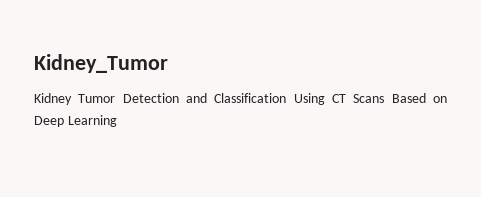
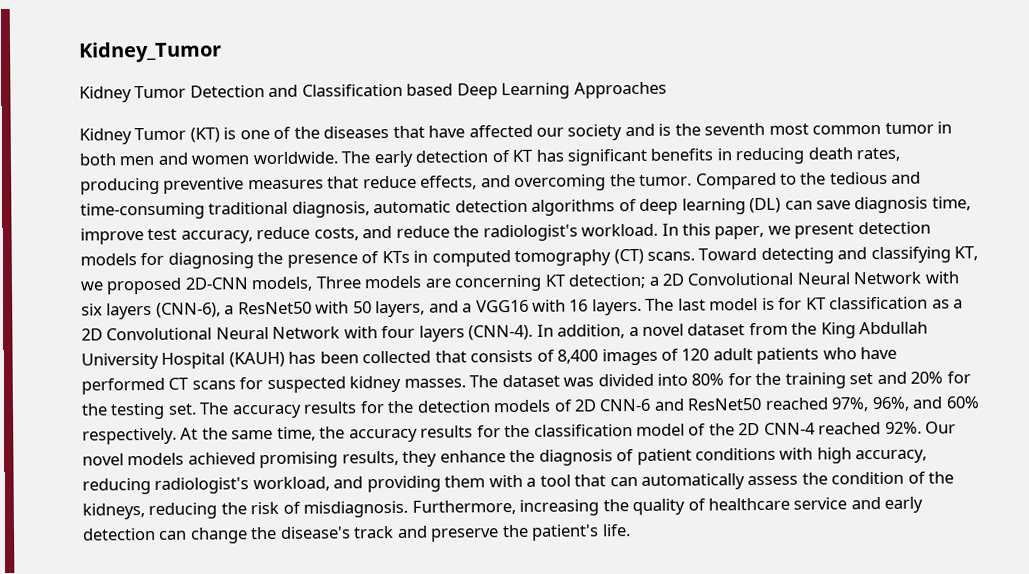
- Kidney Tumor Detection and Classification Using CT Scans Based on Deep Learning
+ Kidney Tumor Detection and Classification based Deep Learning Approaches
+ Kidney Tumor (KT) is one of the diseases that have affected our society and is the seventh most common tumor in both men and women worldwide. The early detection of KT has significant benefits in reducing death rates, producing preventive measures that reduce effects, and overcoming the tumor. Compared to the tedious and time-consuming traditional diagnosis, automatic detection algorithms of deep learning (DL) can save diagnosis time, improve test accuracy, reduce costs, and reduce the radiologist's workload. In this paper, we present detection models for diagnosing the presence of KTs in computed tomography (CT) scans. Toward detecting and classifying KT, we proposed 2D-CNN models, Three models are concerning KT detection; a 2D Convolutional Neural Network with six layers (CNN-6), a ResNet50 with 50 layers, and a VGG16 with 16 layers. The last model is for KT classification as a 2D Convolutional Neural Network with four layers (CNN-4). In addition, a novel dataset from the King Abdullah University Hospital (KAUH) has been collected that consists of 8,400 images of 120 adult patients who have performed CT scans for suspected kidney masses. The dataset was divided into 80% for the training set and 20% for the testing set. The accuracy results for the detection models of 2D CNN-6 and ResNet50 reached 97%, 96%, and 60% respectively. At the same time, the accuracy results for the classification model of the 2D CNN-4 reached 92%. Our novel models achieved promising results, they enhance the diagnosis of patient conditions with high accuracy, reducing radiologist's workload, and providing them with a tool that can automatically assess the condition of the kidneys, reducing the risk of misdiagnosis. Furthermore, increasing the quality of healthcare service and early detection can change the disease's track and preserve the patient's life.

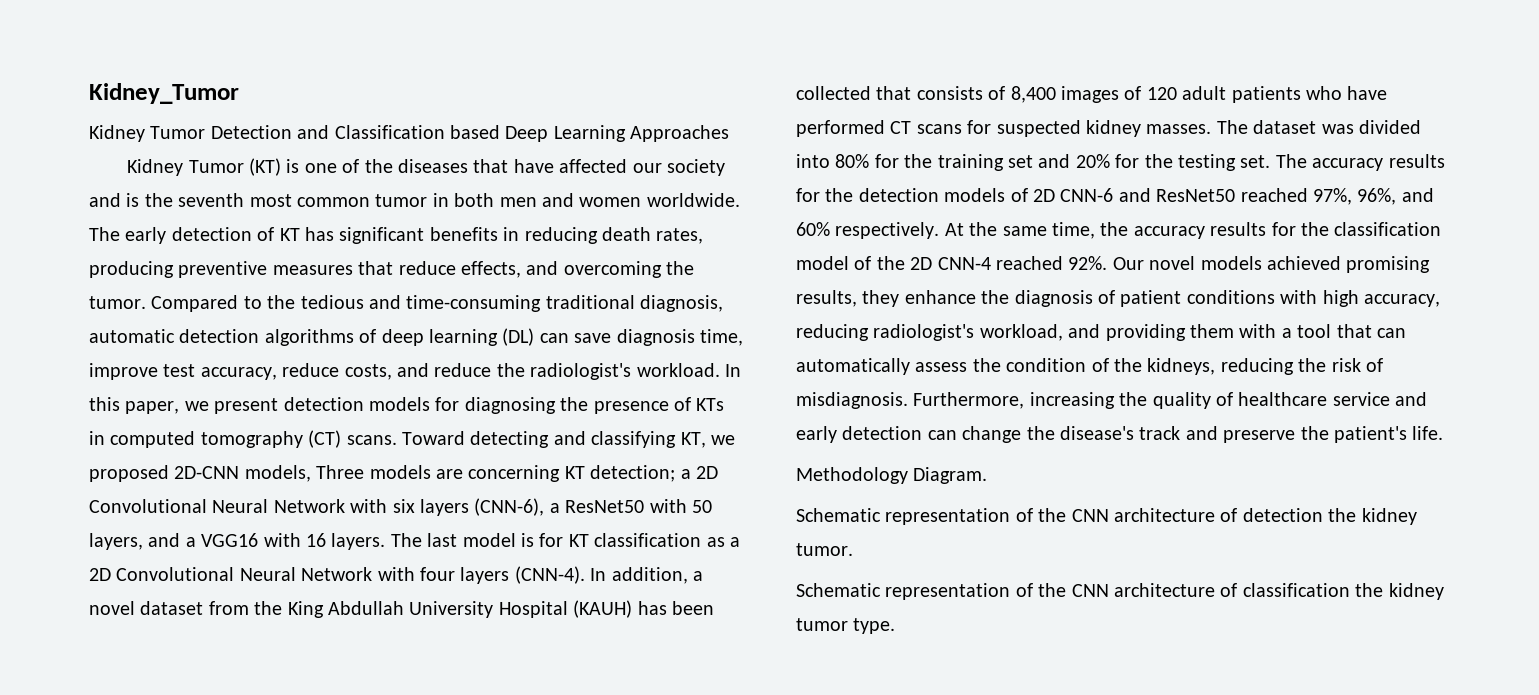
+ Methodology Diagram.
+ Schematic representation of the CNN architecture of detection the kidney tumor.
+ Schematic representation of the CNN architecture of classification the kidney tumor type.

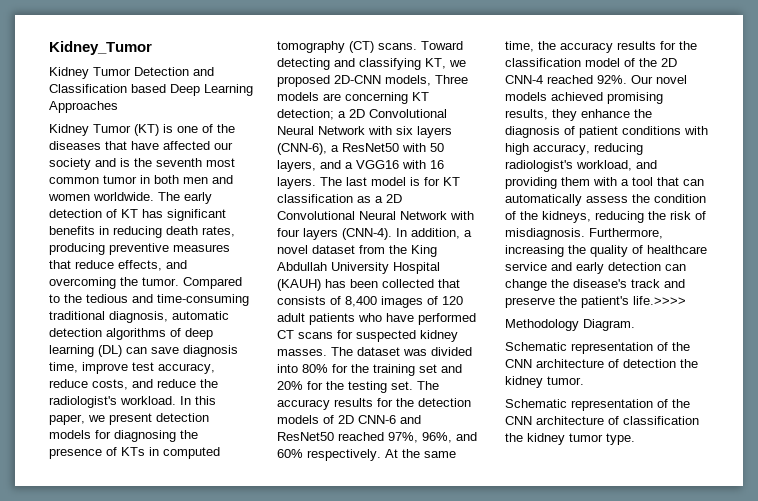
- Furthermore, increasing the quality of healthcare service and early detection can change the disease's track and preserve the patient's life.
+ Furthermore, increasing the quality of healthcare service and early detection can change the disease's track and preserve the patient's life.>>>>

